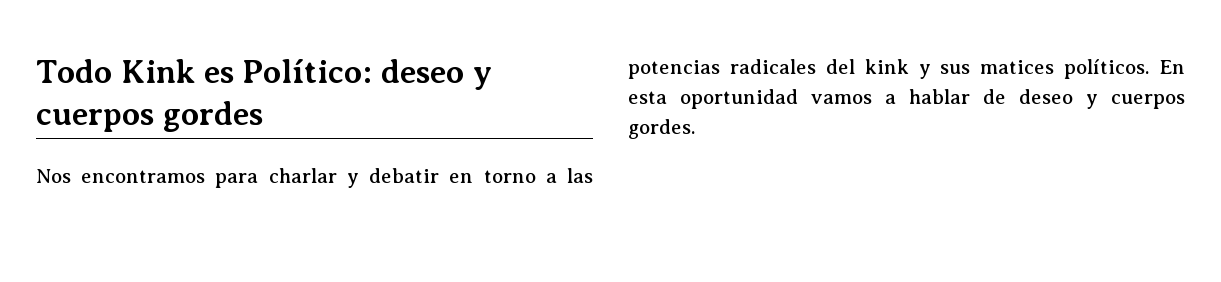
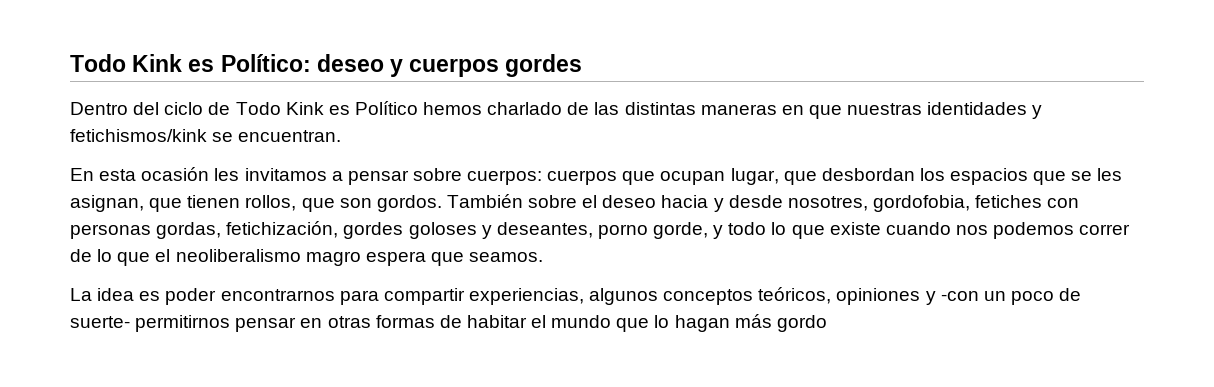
- Nos encontramos para charlar y debatir en torno a las potencias radicales del kink y sus matices políticos. En esta oportunidad vamos a hablar de deseo y cuerpos gordes.
+ Dentro del ciclo de Todo Kink es Político hemos charlado de las distintas maneras en que nuestras identidades y fetichismos/kink se encuentran.
+ En esta ocasión les invitamos a pensar sobre cuerpos: cuerpos que ocupan lugar, que desbordan los espacios que se les asignan, que tienen rollos, que son gordos. También sobre el deseo hacia y desde nosotres, gordofobia, fetiches con personas gordas, fetichización, gordes goloses y deseantes, porno gorde, y todo lo que existe cuando nos podemos correr de lo que el neoliberalismo magro espera que seamos.
+ La idea es poder encontrarnos para compartir experiencias, algunos conceptos teóricos, opiniones y -con un poco de suerte- permitirnos pensar en otras formas de habitar el mundo que lo hagan más gordo

